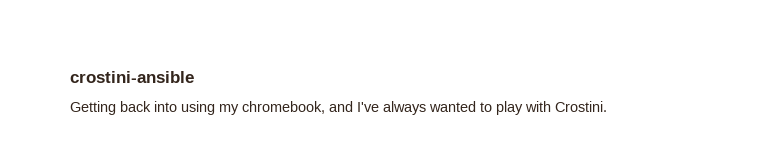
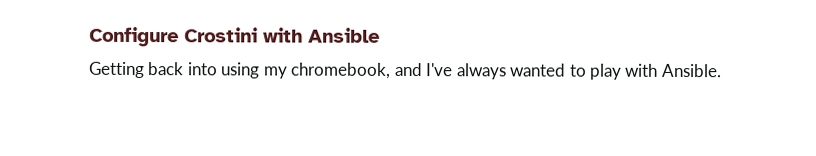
- crostini-ansible
+ Configure Crostini with Ansible
- Getting back into using my chromebook, and I've always wanted to play with Crostini.
+ Getting back into using my chromebook, and I've always wanted to play with Ansible.

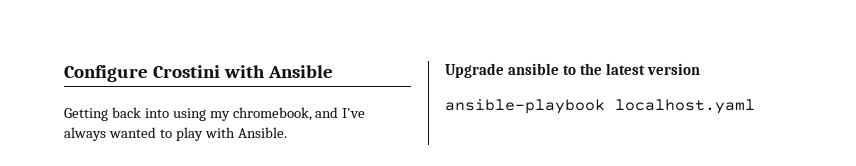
+ Upgrade ansible to the latest version
+ ansible-playbook localhost.yaml

